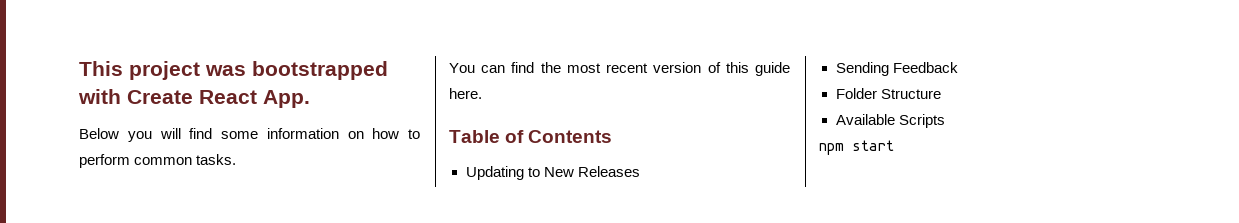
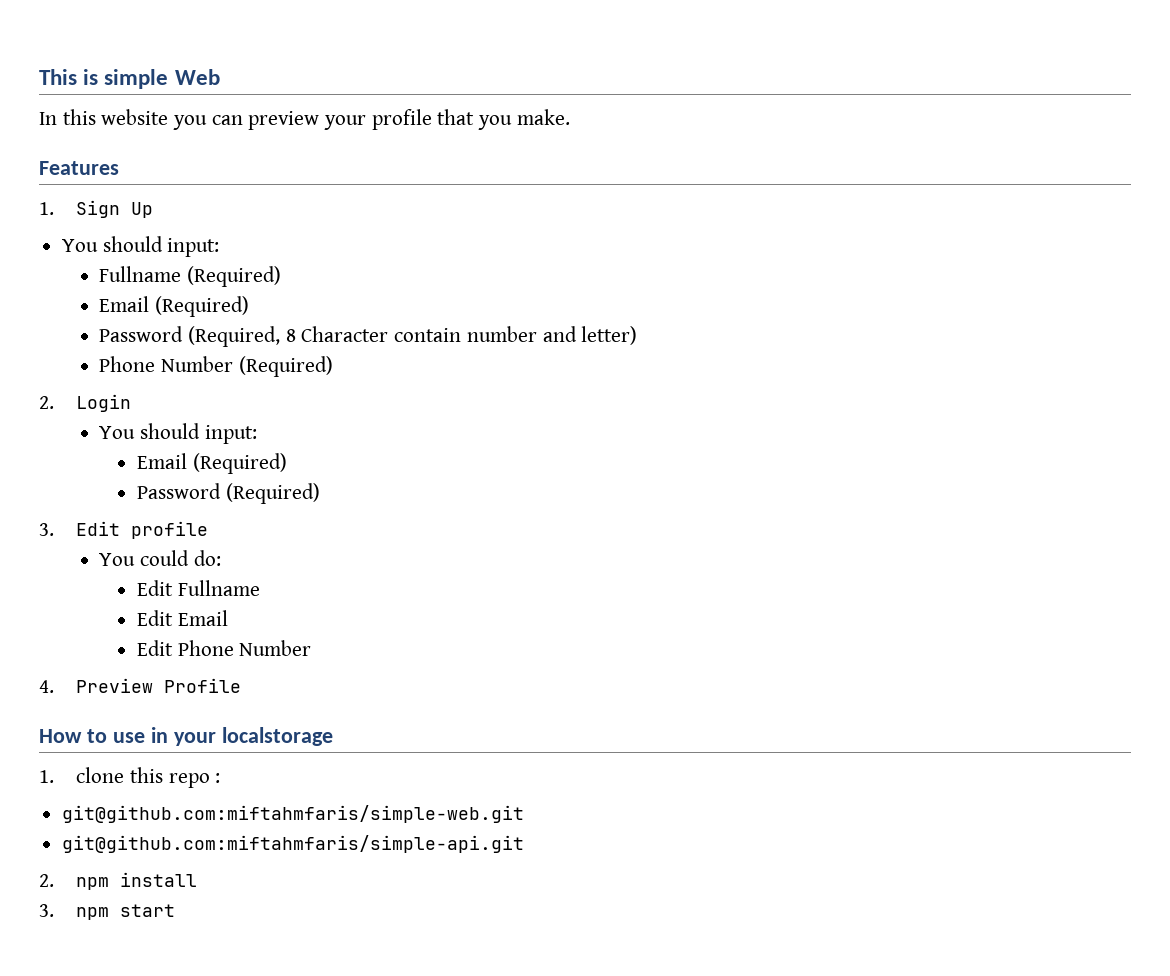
- This project was bootstrapped with Create React App.
- Below you will find some information on how to perform common tasks.
- You can find the most recent version of this guide here.
- Table of Contents
- Updating to New Releases
- Sending Feedback
- Folder Structure
- Available Scripts
- npm start
+ This is simple Web
+ In this website you can preview your profile that you make.
+ Features
+ 1. Sign Up
+ You should input:
+ Fullname (Required)
+ Email (Required)
+ Password (Required, 8 Character contain number and letter)
+ Phone Number (Required)
+ 2. Login
+ You should input:
+ Email (Required)
+ Password (Required)
+ 3. Edit profile
+ You could do:
+ Edit Fullname
+ Edit Email
+ Edit Phone Number
+ 4. Preview Profile
+ How to use in your localstorage
+ 1. clone this repo :
+ git@github.com:miftahmfaris/simple-web.git
+ git@github.com:miftahmfaris/simple-api.git
+ 2. npm install
+ 3. npm start

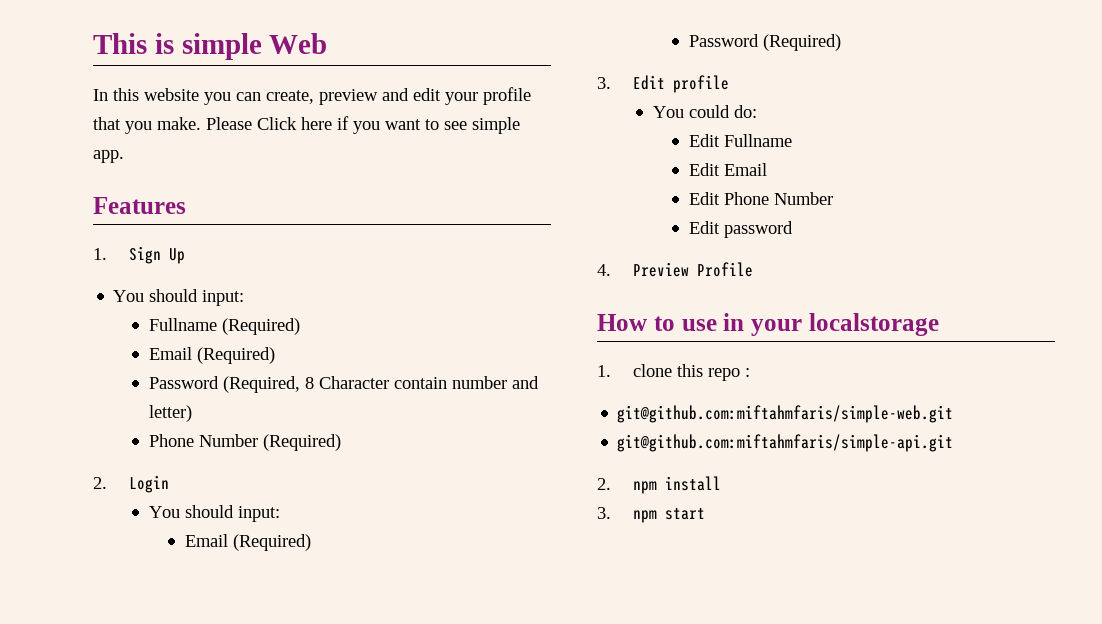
- In this website you can preview your profile that you make.
+ In this website you can create, preview and edit your profile that you make. Please Click here if you want to see simple app.
+ Edit password

